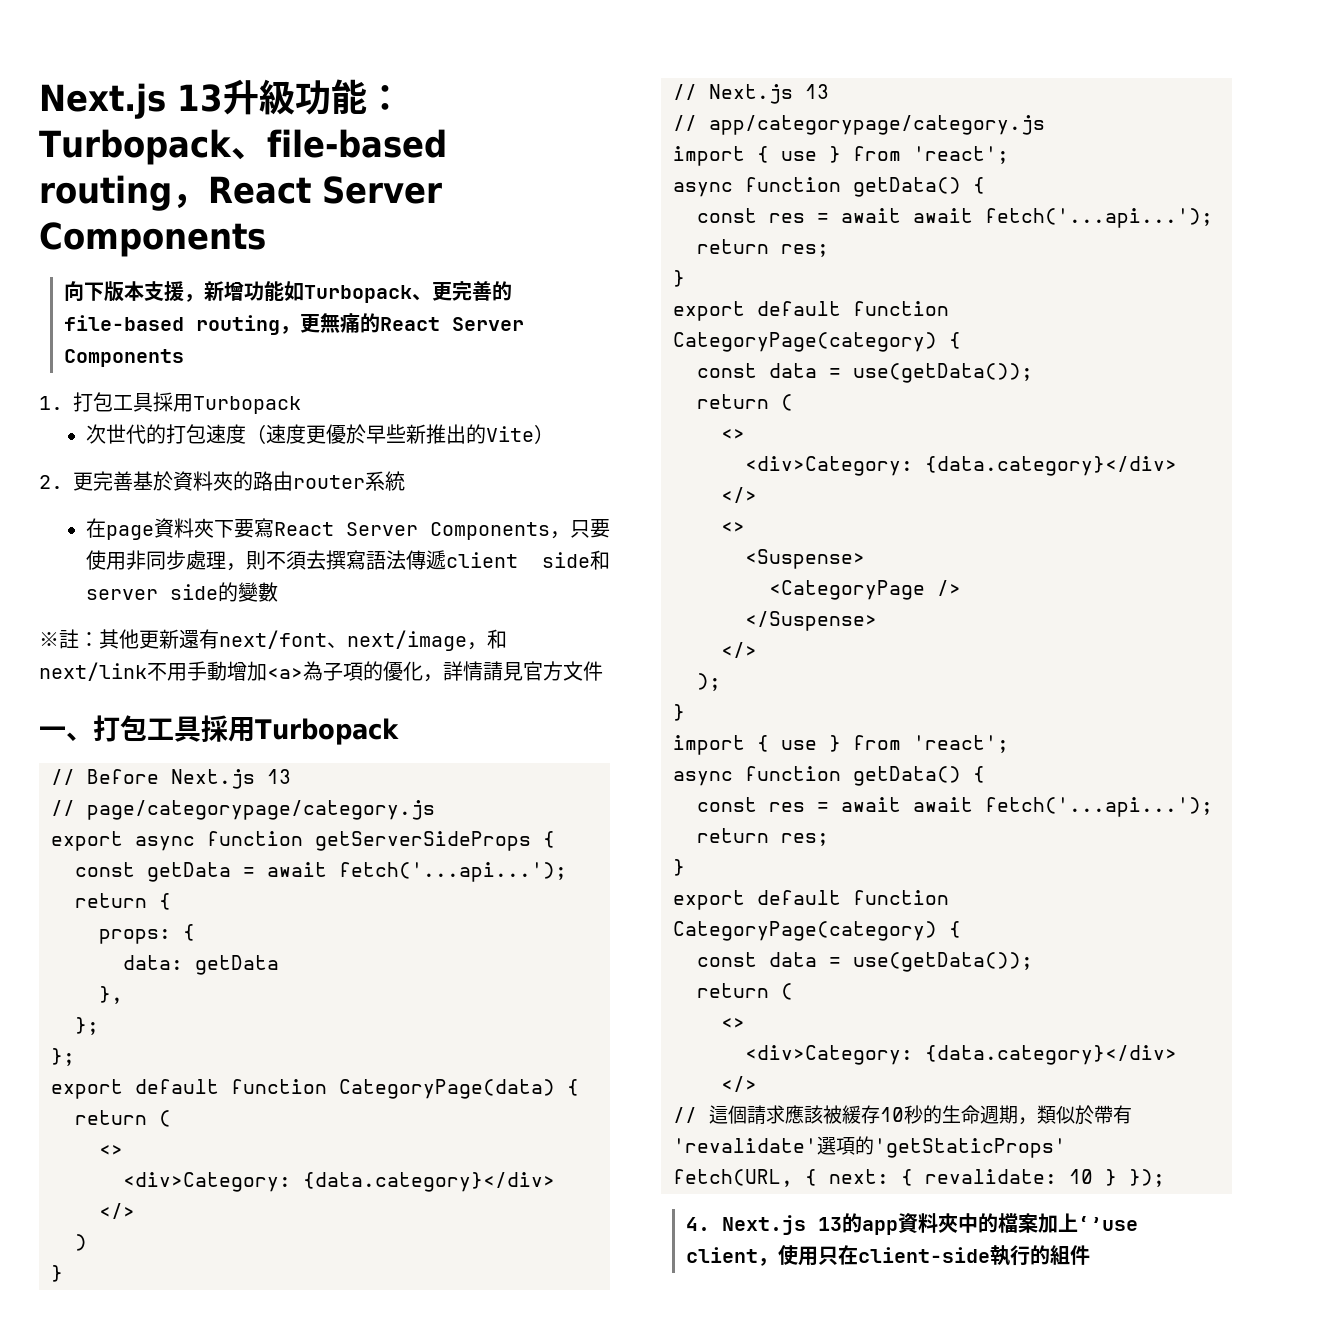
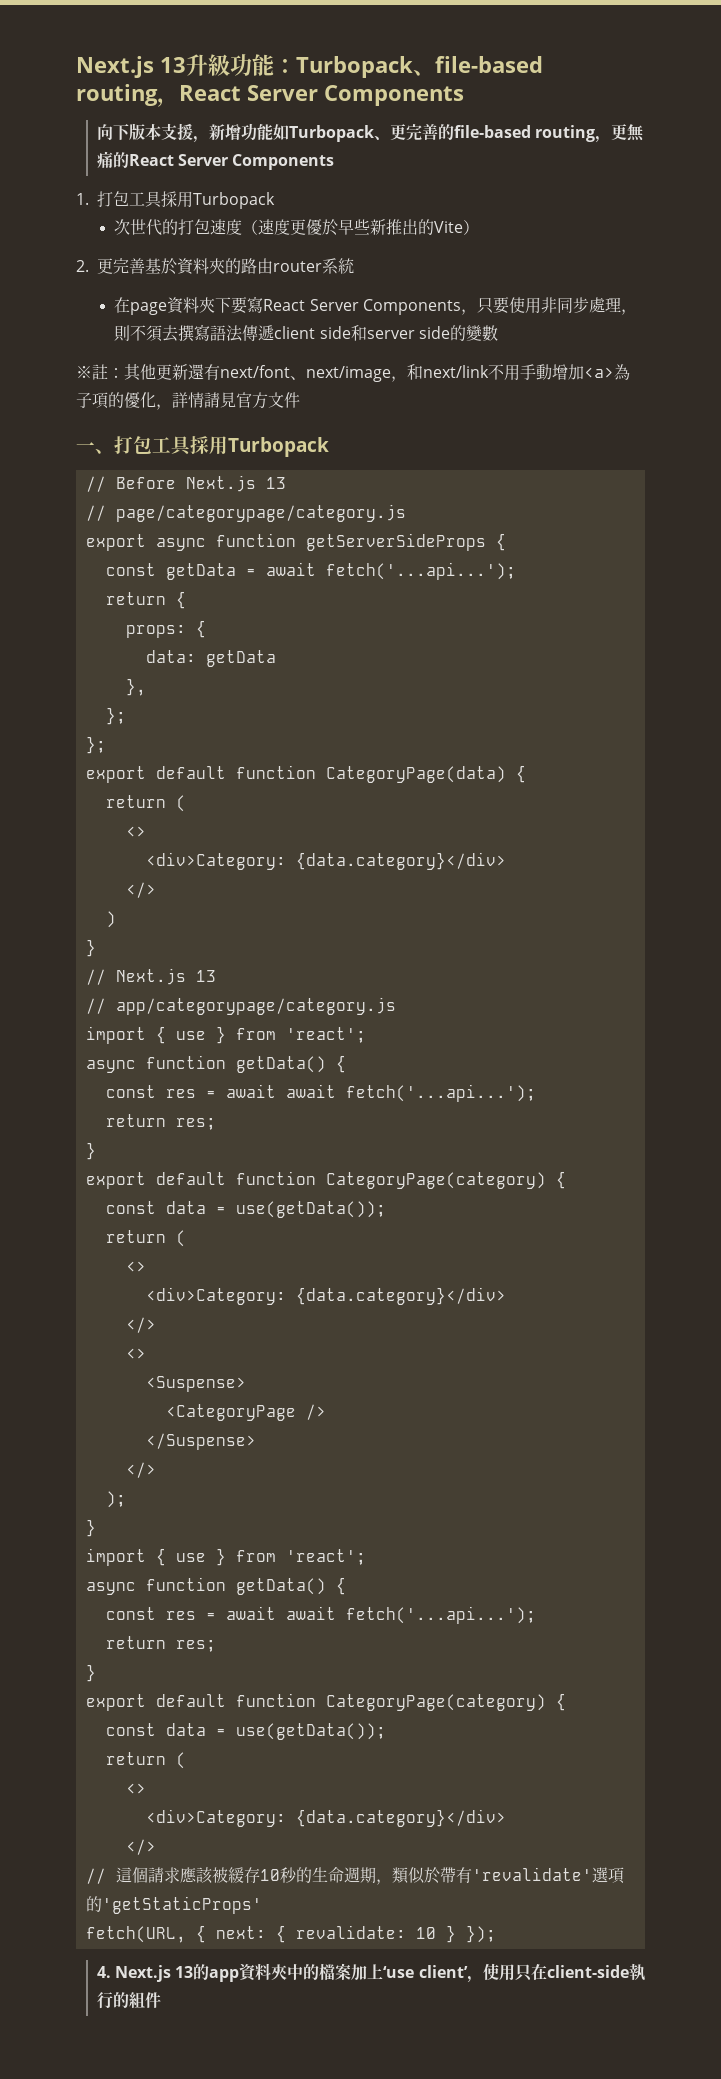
- 4. Next.js 13的app資料夾中的檔案加上‘’use client，使用只在client-side執行的組件
+ 4. Next.js 13的app資料夾中的檔案加上‘use client’，使用只在client-side執行的組件

